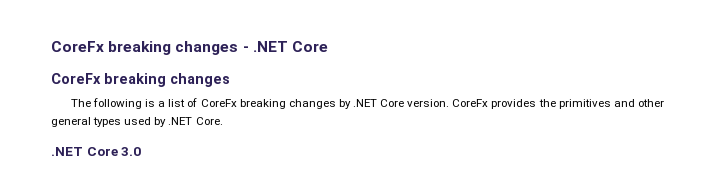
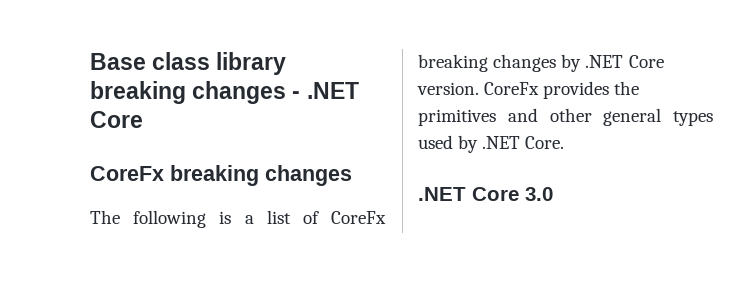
- CoreFx breaking changes - .NET Core
+ Base class library breaking changes - .NET Core

